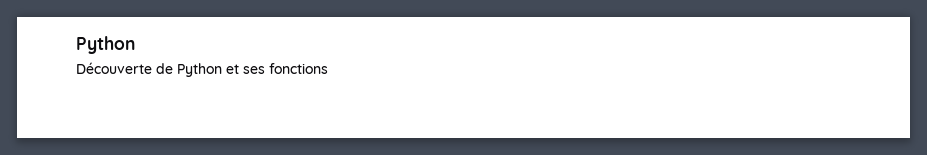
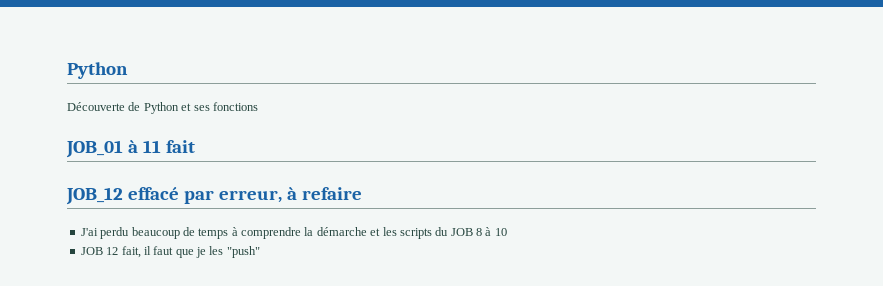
+ JOB_01 à 11 fait
+ JOB_12 effacé par erreur, à refaire
+ J'ai perdu beaucoup de temps à comprendre la démarche et les scripts du JOB 8 à 10
+ JOB 12 fait, il faut que je les "push"

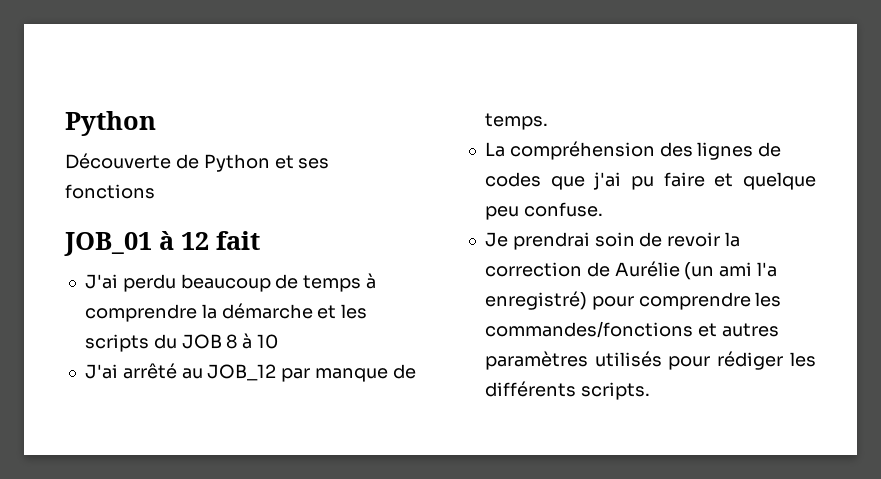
- JOB_01 à 11 fait
+ JOB_01 à 12 fait
- JOB_12 effacé par erreur, à refaire
- JOB 12 fait, il faut que je les "push"
+ J'ai arrêté au JOB_12 par manque de temps.
+ La compréhension des lignes de codes que j'ai pu faire et quelque peu confuse.
+ Je prendrai soin de revoir la correction de Aurélie (un ami l'a enregistré) pour comprendre les commandes/fonctions et autres paramètres utilisés pour rédiger les différents scripts.

